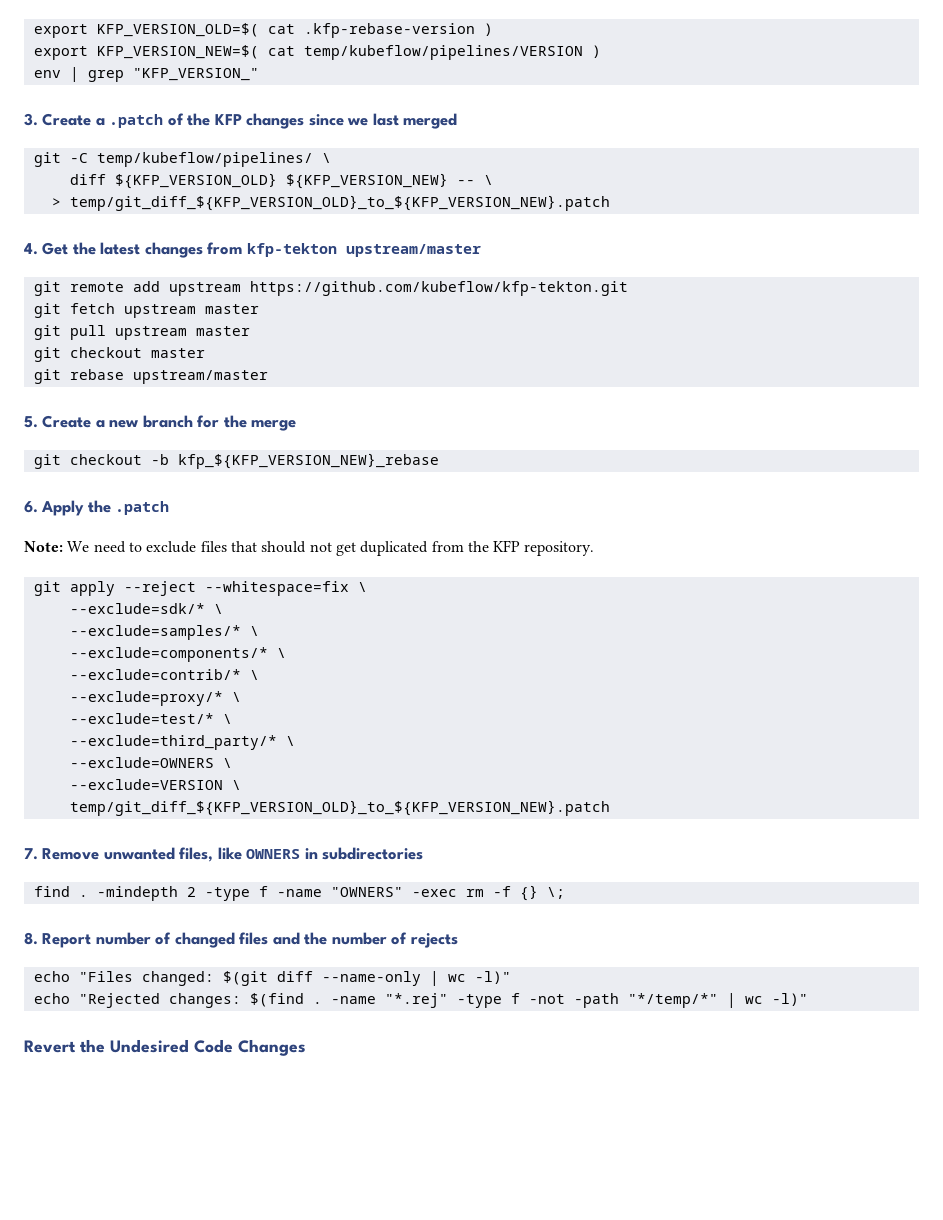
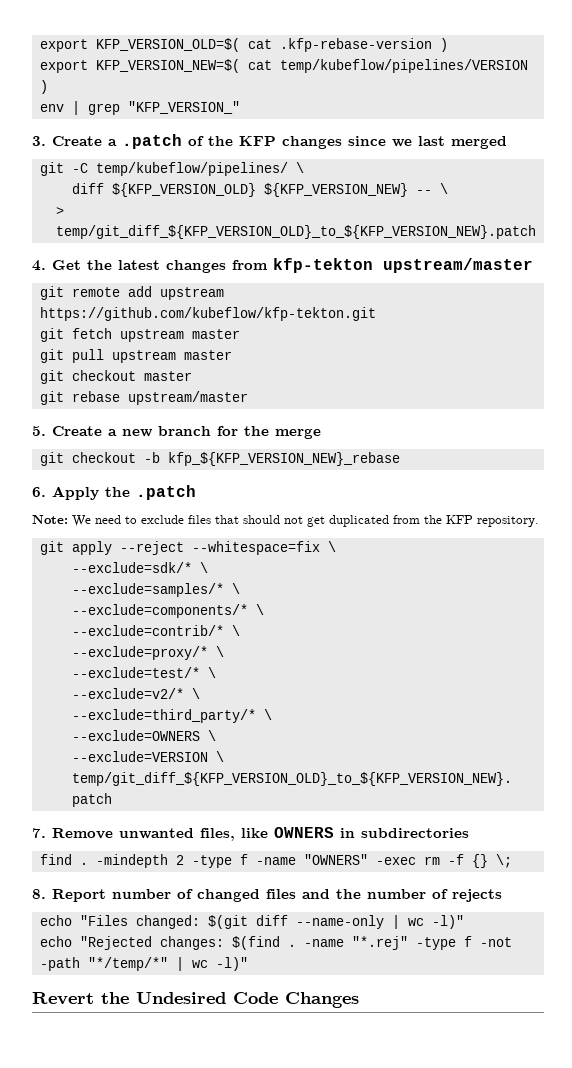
+ --exclude=v2/* \

